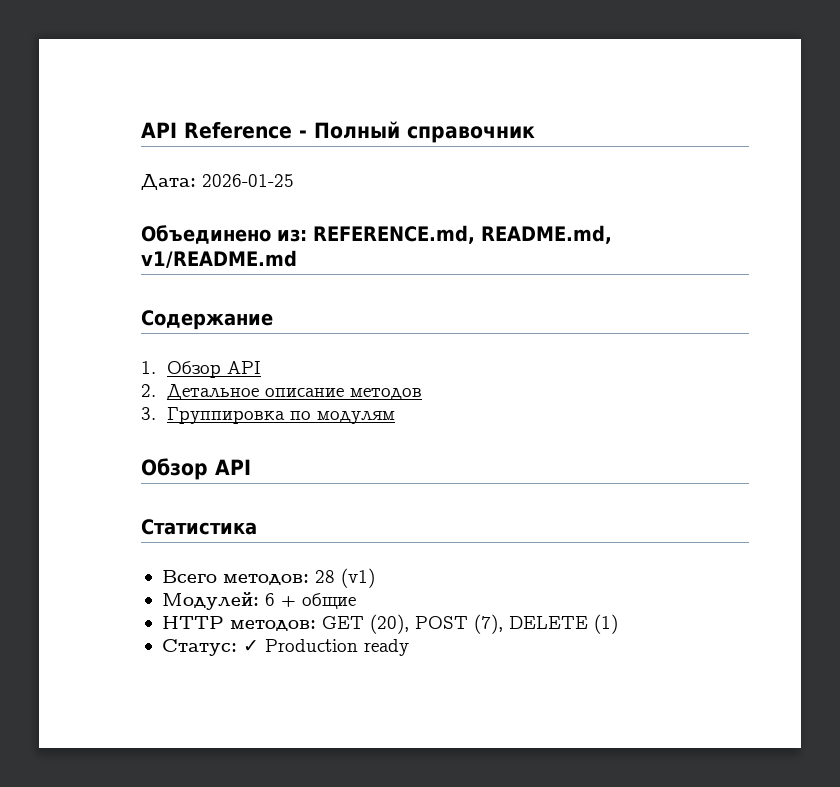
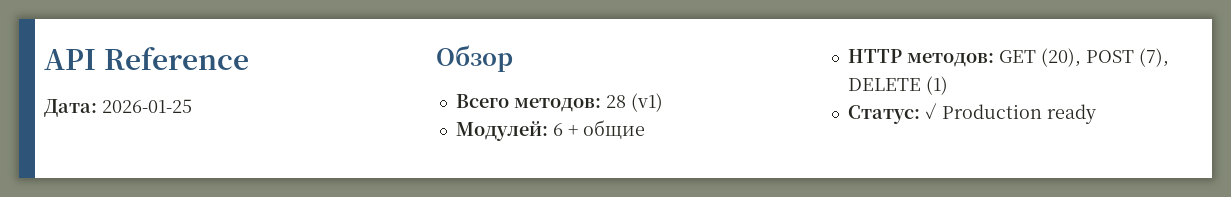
- API Reference - Полный справочник
+ API Reference
- Объединено из: REFERENCE.md, README.md, v1/README.md
- Содержание
- 1. Обзор API
- 2. Детальное описание методов
- 3. Группировка по модулям
- Обзор API
- Статистика
+ Обзор

